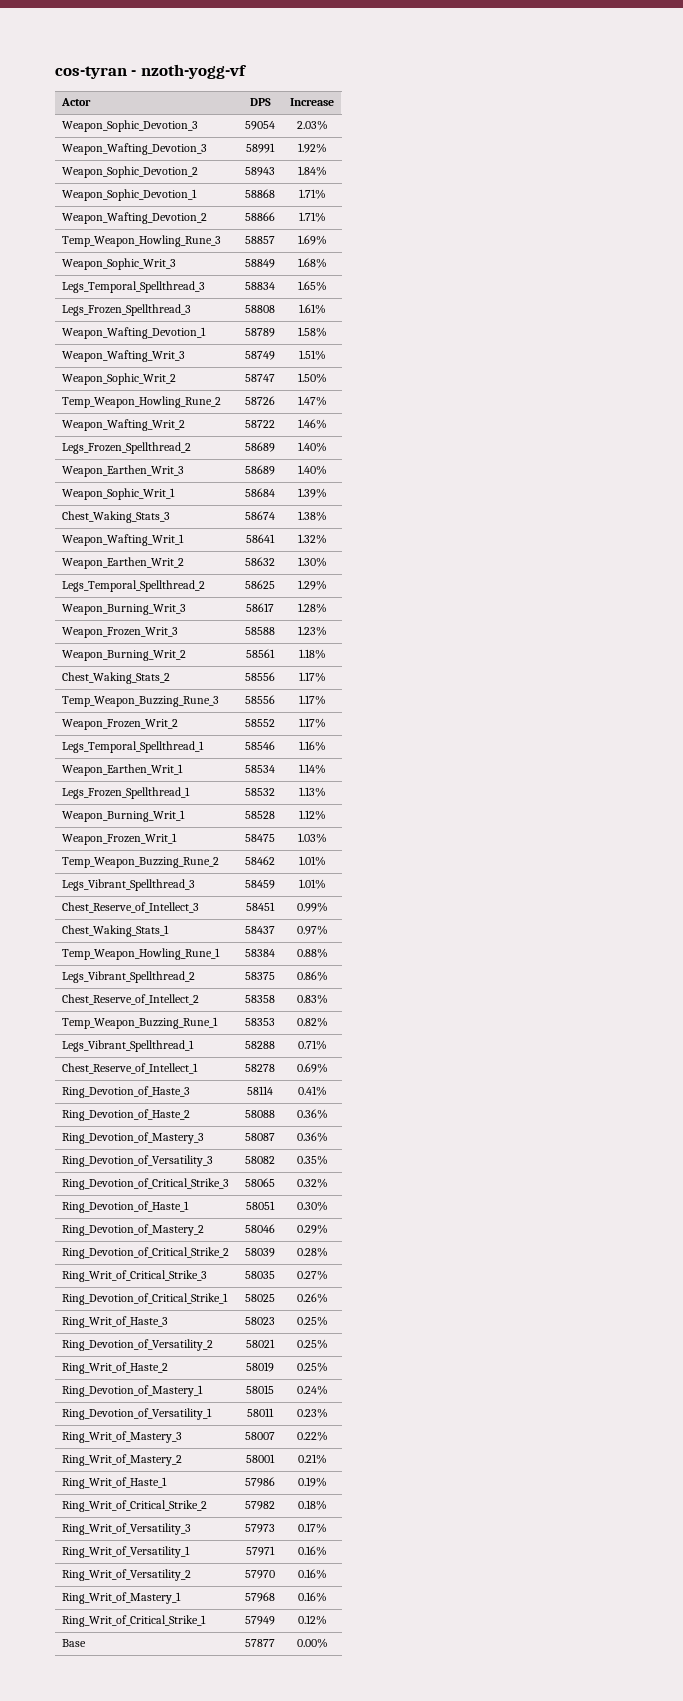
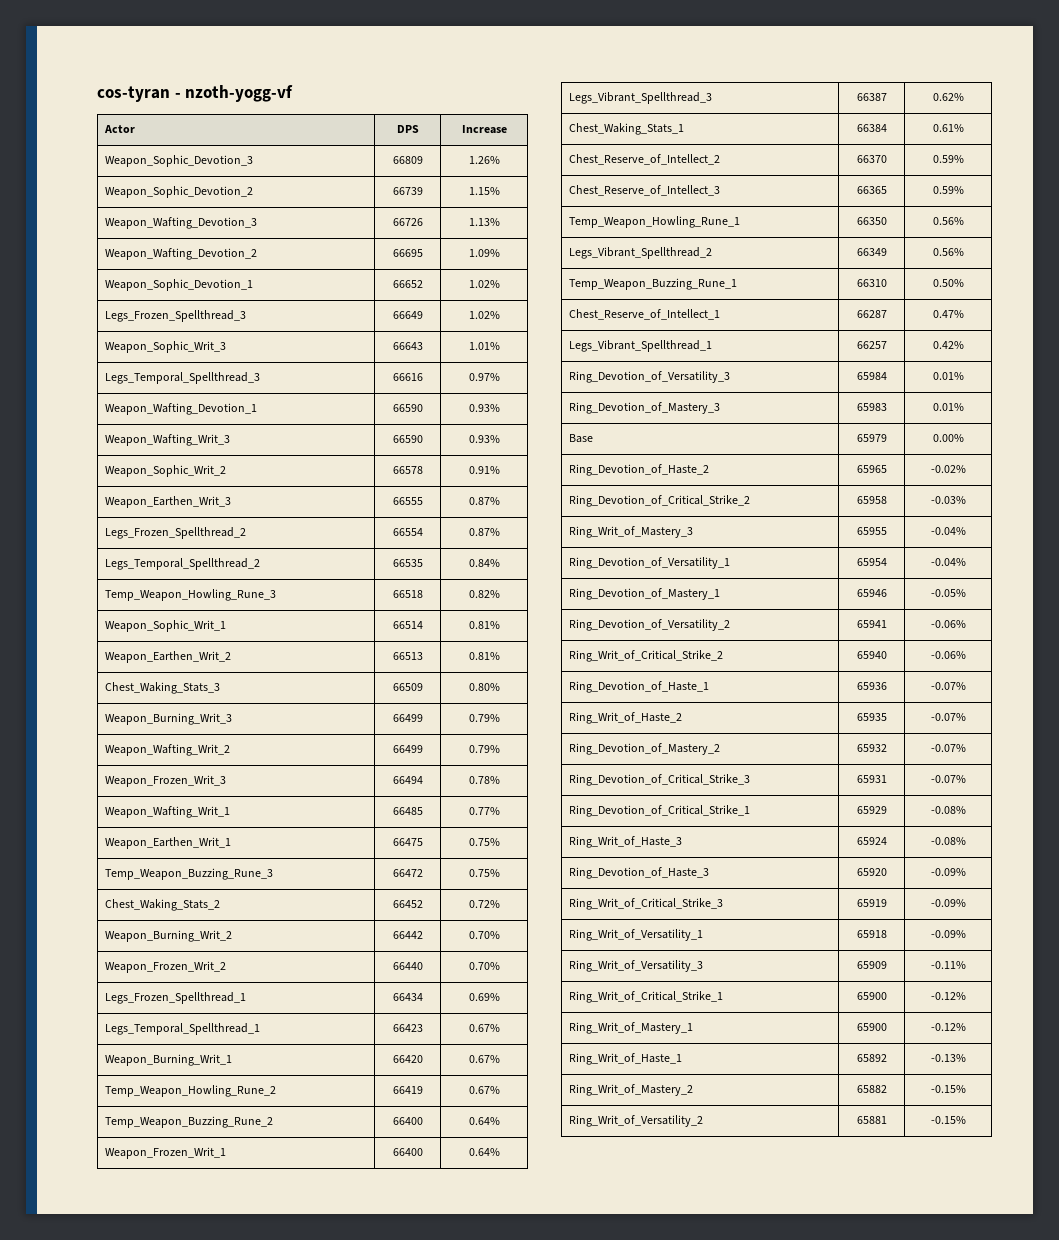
- Weapon_Sophic_Devotion_3 | 59054 | 2.03%
- Weapon_Wafting_Devotion_3 | 58991 | 1.92%
- Weapon_Sophic_Devotion_2 | 58943 | 1.84%
- Weapon_Sophic_Devotion_1 | 58868 | 1.71%
- Weapon_Wafting_Devotion_2 | 58866 | 1.71%
- Temp_Weapon_Howling_Rune_3 | 58857 | 1.69%
- Weapon_Sophic_Writ_3 | 58849 | 1.68%
- Legs_Temporal_Spellthread_3 | 58834 | 1.65%
- Legs_Frozen_Spellthread_3 | 58808 | 1.61%
- Weapon_Wafting_Devotion_1 | 58789 | 1.58%
- Weapon_Wafting_Writ_3 | 58749 | 1.51%
- Weapon_Sophic_Writ_2 | 58747 | 1.50%
- Temp_Weapon_Howling_Rune_2 | 58726 | 1.47%
- Weapon_Wafting_Writ_2 | 58722 | 1.46%
- Legs_Frozen_Spellthread_2 | 58689 | 1.40%
- Weapon_Earthen_Writ_3 | 58689 | 1.40%
- Weapon_Sophic_Writ_1 | 58684 | 1.39%
- Chest_Waking_Stats_3 | 58674 | 1.38%
- Weapon_Wafting_Writ_1 | 58641 | 1.32%
- Weapon_Earthen_Writ_2 | 58632 | 1.30%
- Legs_Temporal_Spellthread_2 | 58625 | 1.29%
- Weapon_Burning_Writ_3 | 58617 | 1.28%
- Weapon_Frozen_Writ_3 | 58588 | 1.23%
- Weapon_Burning_Writ_2 | 58561 | 1.18%
- Chest_Waking_Stats_2 | 58556 | 1.17%
- Temp_Weapon_Buzzing_Rune_3 | 58556 | 1.17%
- Weapon_Frozen_Writ_2 | 58552 | 1.17%
- Legs_Temporal_Spellthread_1 | 58546 | 1.16%
- Weapon_Earthen_Writ_1 | 58534 | 1.14%
- Legs_Frozen_Spellthread_1 | 58532 | 1.13%
- Weapon_Burning_Writ_1 | 58528 | 1.12%
- Weapon_Frozen_Writ_1 | 58475 | 1.03%
- Temp_Weapon_Buzzing_Rune_2 | 58462 | 1.01%
- Legs_Vibrant_Spellthread_3 | 58459 | 1.01%
- Chest_Reserve_of_Intellect_3 | 58451 | 0.99%
- Chest_Waking_Stats_1 | 58437 | 0.97%
+ Weapon_Sophic_Devotion_3 | 66809 | 1.26%
+ Weapon_Sophic_Devotion_2 | 66739 | 1.15%
+ Weapon_Wafting_Devotion_3 | 66726 | 1.13%
+ Weapon_Wafting_Devotion_2 | 66695 | 1.09%
+ Weapon_Sophic_Devotion_1 | 66652 | 1.02%
+ Legs_Frozen_Spellthread_3 | 66649 | 1.02%
+ Weapon_Sophic_Writ_3 | 66643 | 1.01%
+ Legs_Temporal_Spellthread_3 | 66616 | 0.97%
+ Weapon_Wafting_Devotion_1 | 66590 | 0.93%
+ Weapon_Wafting_Writ_3 | 66590 | 0.93%
+ Weapon_Sophic_Writ_2 | 66578 | 0.91%
+ Weapon_Earthen_Writ_3 | 66555 | 0.87%
+ Legs_Frozen_Spellthread_2 | 66554 | 0.87%
+ Legs_Temporal_Spellthread_2 | 66535 | 0.84%
+ Temp_Weapon_Howling_Rune_3 | 66518 | 0.82%
+ Weapon_Sophic_Writ_1 | 66514 | 0.81%
+ Weapon_Earthen_Writ_2 | 66513 | 0.81%
+ Chest_Waking_Stats_3 | 66509 | 0.80%
+ Weapon_Burning_Writ_3 | 66499 | 0.79%
+ Weapon_Wafting_Writ_2 | 66499 | 0.79%
+ Weapon_Frozen_Writ_3 | 66494 | 0.78%
+ Weapon_Wafting_Writ_1 | 66485 | 0.77%
+ Weapon_Earthen_Writ_1 | 66475 | 0.75%
+ Temp_Weapon_Buzzing_Rune_3 | 66472 | 0.75%
+ Chest_Waking_Stats_2 | 66452 | 0.72%
+ Weapon_Burning_Writ_2 | 66442 | 0.70%
+ Weapon_Frozen_Writ_2 | 66440 | 0.70%
+ Legs_Frozen_Spellthread_1 | 66434 | 0.69%
+ Legs_Temporal_Spellthread_1 | 66423 | 0.67%
+ Weapon_Burning_Writ_1 | 66420 | 0.67%
+ Temp_Weapon_Howling_Rune_2 | 66419 | 0.67%
+ Temp_Weapon_Buzzing_Rune_2 | 66400 | 0.64%
+ Weapon_Frozen_Writ_1 | 66400 | 0.64%
+ Legs_Vibrant_Spellthread_3 | 66387 | 0.62%
+ Chest_Waking_Stats_1 | 66384 | 0.61%
+ Chest_Reserve_of_Intellect_2 | 66370 | 0.59%
+ Chest_Reserve_of_Intellect_3 | 66365 | 0.59%
- Temp_Weapon_Howling_Rune_1 | 58384 | 0.88%
+ Temp_Weapon_Howling_Rune_1 | 66350 | 0.56%
- Legs_Vibrant_Spellthread_2 | 58375 | 0.86%
- Chest_Reserve_of_Intellect_2 | 58358 | 0.83%
- Temp_Weapon_Buzzing_Rune_1 | 58353 | 0.82%
- Legs_Vibrant_Spellthread_1 | 58288 | 0.71%
- Chest_Reserve_of_Intellect_1 | 58278 | 0.69%
- Ring_Devotion_of_Haste_3 | 58114 | 0.41%
- Ring_Devotion_of_Haste_2 | 58088 | 0.36%
- Ring_Devotion_of_Mastery_3 | 58087 | 0.36%
- Ring_Devotion_of_Versatility_3 | 58082 | 0.35%
- Ring_Devotion_of_Critical_Strike_3 | 58065 | 0.32%
- Ring_Devotion_of_Haste_1 | 58051 | 0.30%
- Ring_Devotion_of_Mastery_2 | 58046 | 0.29%
- Ring_Devotion_of_Critical_Strike_2 | 58039 | 0.28%
- Ring_Writ_of_Critical_Strike_3 | 58035 | 0.27%
- Ring_Devotion_of_Critical_Strike_1 | 58025 | 0.26%
- Ring_Writ_of_Haste_3 | 58023 | 0.25%
- Ring_Devotion_of_Versatility_2 | 58021 | 0.25%
- Ring_Writ_of_Haste_2 | 58019 | 0.25%
- Ring_Devotion_of_Mastery_1 | 58015 | 0.24%
- Ring_Devotion_of_Versatility_1 | 58011 | 0.23%
- Ring_Writ_of_Mastery_3 | 58007 | 0.22%
- Ring_Writ_of_Mastery_2 | 58001 | 0.21%
- Ring_Writ_of_Haste_1 | 57986 | 0.19%
- Ring_Writ_of_Critical_Strike_2 | 57982 | 0.18%
- Ring_Writ_of_Versatility_3 | 57973 | 0.17%
- Ring_Writ_of_Versatility_1 | 57971 | 0.16%
- Ring_Writ_of_Versatility_2 | 57970 | 0.16%
- Ring_Writ_of_Mastery_1 | 57968 | 0.16%
- Ring_Writ_of_Critical_Strike_1 | 57949 | 0.12%
- Base | 57877 | 0.00%
+ Legs_Vibrant_Spellthread_2 | 66349 | 0.56%
+ Temp_Weapon_Buzzing_Rune_1 | 66310 | 0.50%
+ Chest_Reserve_of_Intellect_1 | 66287 | 0.47%
+ Legs_Vibrant_Spellthread_1 | 66257 | 0.42%
+ Ring_Devotion_of_Versatility_3 | 65984 | 0.01%
+ Ring_Devotion_of_Mastery_3 | 65983 | 0.01%
+ Base | 65979 | 0.00%
+ Ring_Devotion_of_Haste_2 | 65965 | -0.02%
+ Ring_Devotion_of_Critical_Strike_2 | 65958 | -0.03%
+ Ring_Writ_of_Mastery_3 | 65955 | -0.04%
+ Ring_Devotion_of_Versatility_1 | 65954 | -0.04%
+ Ring_Devotion_of_Mastery_1 | 65946 | -0.05%
+ Ring_Devotion_of_Versatility_2 | 65941 | -0.06%
+ Ring_Writ_of_Critical_Strike_2 | 65940 | -0.06%
+ Ring_Devotion_of_Haste_1 | 65936 | -0.07%
+ Ring_Writ_of_Haste_2 | 65935 | -0.07%
+ Ring_Devotion_of_Mastery_2 | 65932 | -0.07%
+ Ring_Devotion_of_Critical_Strike_3 | 65931 | -0.07%
+ Ring_Devotion_of_Critical_Strike_1 | 65929 | -0.08%
+ Ring_Writ_of_Haste_3 | 65924 | -0.08%
+ Ring_Devotion_of_Haste_3 | 65920 | -0.09%
+ Ring_Writ_of_Critical_Strike_3 | 65919 | -0.09%
+ Ring_Writ_of_Versatility_1 | 65918 | -0.09%
+ Ring_Writ_of_Versatility_3 | 65909 | -0.11%
+ Ring_Writ_of_Critical_Strike_1 | 65900 | -0.12%
+ Ring_Writ_of_Mastery_1 | 65900 | -0.12%
+ Ring_Writ_of_Haste_1 | 65892 | -0.13%
+ Ring_Writ_of_Mastery_2 | 65882 | -0.15%
+ Ring_Writ_of_Versatility_2 | 65881 | -0.15%

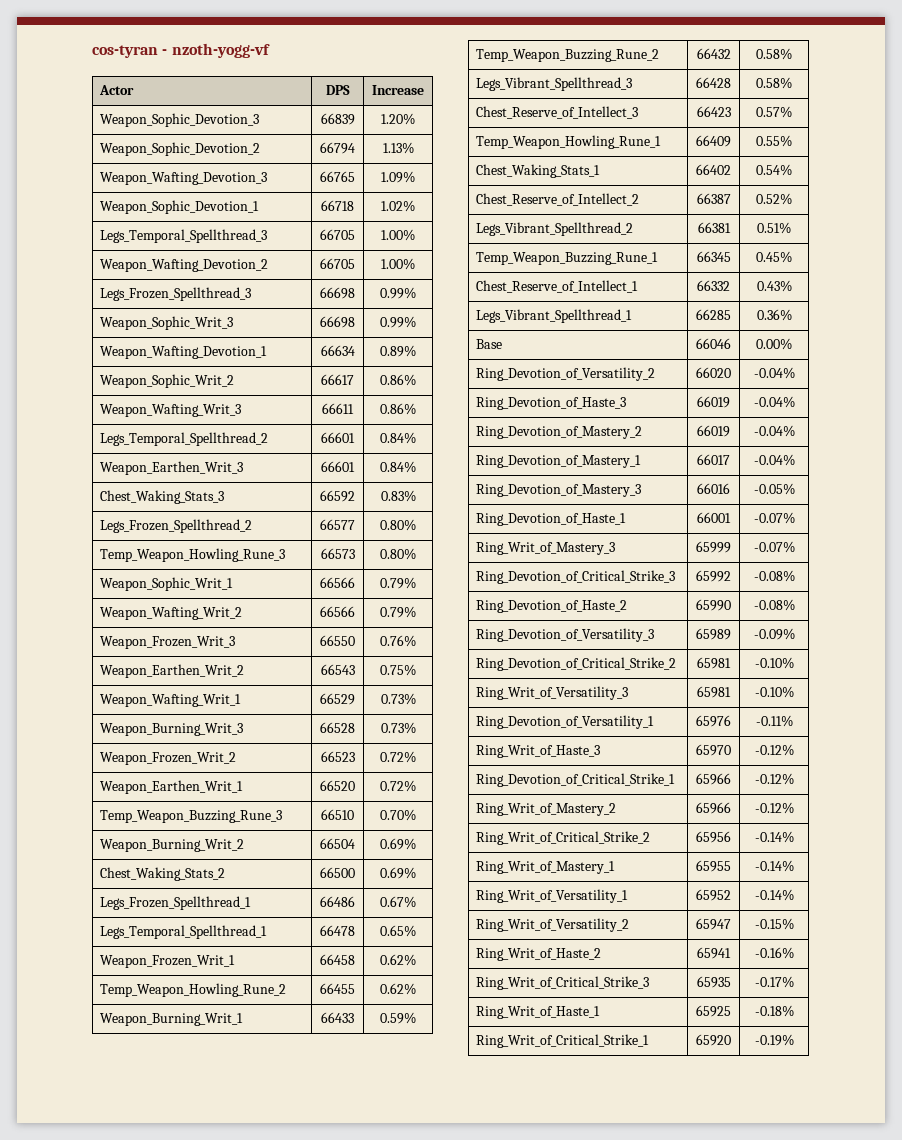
- Weapon_Sophic_Devotion_3 | 66809 | 1.26%
+ Weapon_Sophic_Devotion_3 | 66839 | 1.20%
- Weapon_Sophic_Devotion_2 | 66739 | 1.15%
+ Weapon_Sophic_Devotion_2 | 66794 | 1.13%
- Weapon_Wafting_Devotion_3 | 66726 | 1.13%
- Weapon_Wafting_Devotion_2 | 66695 | 1.09%
+ Weapon_Wafting_Devotion_3 | 66765 | 1.09%
- Weapon_Sophic_Devotion_1 | 66652 | 1.02%
+ Weapon_Sophic_Devotion_1 | 66718 | 1.02%
+ Legs_Temporal_Spellthread_3 | 66705 | 1.00%
+ Weapon_Wafting_Devotion_2 | 66705 | 1.00%
- Legs_Frozen_Spellthread_3 | 66649 | 1.02%
+ Legs_Frozen_Spellthread_3 | 66698 | 0.99%
- Weapon_Sophic_Writ_3 | 66643 | 1.01%
- Legs_Temporal_Spellthread_3 | 66616 | 0.97%
- Weapon_Wafting_Devotion_1 | 66590 | 0.93%
- Weapon_Wafting_Writ_3 | 66590 | 0.93%
- Weapon_Sophic_Writ_2 | 66578 | 0.91%
- Weapon_Earthen_Writ_3 | 66555 | 0.87%
- Legs_Frozen_Spellthread_2 | 66554 | 0.87%
- Legs_Temporal_Spellthread_2 | 66535 | 0.84%
+ Weapon_Sophic_Writ_3 | 66698 | 0.99%
+ Weapon_Wafting_Devotion_1 | 66634 | 0.89%
+ Weapon_Sophic_Writ_2 | 66617 | 0.86%
+ Weapon_Wafting_Writ_3 | 66611 | 0.86%
+ Legs_Temporal_Spellthread_2 | 66601 | 0.84%
+ Weapon_Earthen_Writ_3 | 66601 | 0.84%
+ Chest_Waking_Stats_3 | 66592 | 0.83%
+ Legs_Frozen_Spellthread_2 | 66577 | 0.80%
- Temp_Weapon_Howling_Rune_3 | 66518 | 0.82%
+ Temp_Weapon_Howling_Rune_3 | 66573 | 0.80%
- Weapon_Sophic_Writ_1 | 66514 | 0.81%
- Weapon_Earthen_Writ_2 | 66513 | 0.81%
- Chest_Waking_Stats_3 | 66509 | 0.80%
- Weapon_Burning_Writ_3 | 66499 | 0.79%
+ Weapon_Sophic_Writ_1 | 66566 | 0.79%
- Weapon_Wafting_Writ_2 | 66499 | 0.79%
+ Weapon_Wafting_Writ_2 | 66566 | 0.79%
- Weapon_Frozen_Writ_3 | 66494 | 0.78%
- Weapon_Wafting_Writ_1 | 66485 | 0.77%
+ Weapon_Frozen_Writ_3 | 66550 | 0.76%
+ Weapon_Earthen_Writ_2 | 66543 | 0.75%
+ Weapon_Wafting_Writ_1 | 66529 | 0.73%
+ Weapon_Burning_Writ_3 | 66528 | 0.73%
+ Weapon_Frozen_Writ_2 | 66523 | 0.72%
- Weapon_Earthen_Writ_1 | 66475 | 0.75%
+ Weapon_Earthen_Writ_1 | 66520 | 0.72%
- Temp_Weapon_Buzzing_Rune_3 | 66472 | 0.75%
- Chest_Waking_Stats_2 | 66452 | 0.72%
- Weapon_Burning_Writ_2 | 66442 | 0.70%
- Weapon_Frozen_Writ_2 | 66440 | 0.70%
+ Temp_Weapon_Buzzing_Rune_3 | 66510 | 0.70%
+ Weapon_Burning_Writ_2 | 66504 | 0.69%
+ Chest_Waking_Stats_2 | 66500 | 0.69%
- Legs_Frozen_Spellthread_1 | 66434 | 0.69%
+ Legs_Frozen_Spellthread_1 | 66486 | 0.67%
- Legs_Temporal_Spellthread_1 | 66423 | 0.67%
- Weapon_Burning_Writ_1 | 66420 | 0.67%
- Temp_Weapon_Howling_Rune_2 | 66419 | 0.67%
- Temp_Weapon_Buzzing_Rune_2 | 66400 | 0.64%
- Weapon_Frozen_Writ_1 | 66400 | 0.64%
- Legs_Vibrant_Spellthread_3 | 66387 | 0.62%
+ Legs_Temporal_Spellthread_1 | 66478 | 0.65%
+ Weapon_Frozen_Writ_1 | 66458 | 0.62%
+ Temp_Weapon_Howling_Rune_2 | 66455 | 0.62%
+ Weapon_Burning_Writ_1 | 66433 | 0.59%
+ Temp_Weapon_Buzzing_Rune_2 | 66432 | 0.58%
+ Legs_Vibrant_Spellthread_3 | 66428 | 0.58%
+ Chest_Reserve_of_Intellect_3 | 66423 | 0.57%
+ Temp_Weapon_Howling_Rune_1 | 66409 | 0.55%
- Chest_Waking_Stats_1 | 66384 | 0.61%
+ Chest_Waking_Stats_1 | 66402 | 0.54%
- Chest_Reserve_of_Intellect_2 | 66370 | 0.59%
- Chest_Reserve_of_Intellect_3 | 66365 | 0.59%
- Temp_Weapon_Howling_Rune_1 | 66350 | 0.56%
+ Chest_Reserve_of_Intellect_2 | 66387 | 0.52%
- Legs_Vibrant_Spellthread_2 | 66349 | 0.56%
+ Legs_Vibrant_Spellthread_2 | 66381 | 0.51%
- Temp_Weapon_Buzzing_Rune_1 | 66310 | 0.50%
+ Temp_Weapon_Buzzing_Rune_1 | 66345 | 0.45%
- Chest_Reserve_of_Intellect_1 | 66287 | 0.47%
+ Chest_Reserve_of_Intellect_1 | 66332 | 0.43%
- Legs_Vibrant_Spellthread_1 | 66257 | 0.42%
- Ring_Devotion_of_Versatility_3 | 65984 | 0.01%
- Ring_Devotion_of_Mastery_3 | 65983 | 0.01%
+ Legs_Vibrant_Spellthread_1 | 66285 | 0.36%
- Base | 65979 | 0.00%
+ Base | 66046 | 0.00%
- Ring_Devotion_of_Haste_2 | 65965 | -0.02%
- Ring_Devotion_of_Critical_Strike_2 | 65958 | -0.03%
- Ring_Writ_of_Mastery_3 | 65955 | -0.04%
- Ring_Devotion_of_Versatility_1 | 65954 | -0.04%
- Ring_Devotion_of_Mastery_1 | 65946 | -0.05%
- Ring_Devotion_of_Versatility_2 | 65941 | -0.06%
- Ring_Writ_of_Critical_Strike_2 | 65940 | -0.06%
+ Ring_Devotion_of_Versatility_2 | 66020 | -0.04%
+ Ring_Devotion_of_Haste_3 | 66019 | -0.04%
+ Ring_Devotion_of_Mastery_2 | 66019 | -0.04%
+ Ring_Devotion_of_Mastery_1 | 66017 | -0.04%
+ Ring_Devotion_of_Mastery_3 | 66016 | -0.05%
- Ring_Devotion_of_Haste_1 | 65936 | -0.07%
- Ring_Writ_of_Haste_2 | 65935 | -0.07%
- Ring_Devotion_of_Mastery_2 | 65932 | -0.07%
- Ring_Devotion_of_Critical_Strike_3 | 65931 | -0.07%
- Ring_Devotion_of_Critical_Strike_1 | 65929 | -0.08%
- Ring_Writ_of_Haste_3 | 65924 | -0.08%
- Ring_Devotion_of_Haste_3 | 65920 | -0.09%
- Ring_Writ_of_Critical_Strike_3 | 65919 | -0.09%
- Ring_Writ_of_Versatility_1 | 65918 | -0.09%
- Ring_Writ_of_Versatility_3 | 65909 | -0.11%
- Ring_Writ_of_Critical_Strike_1 | 65900 | -0.12%
- Ring_Writ_of_Mastery_1 | 65900 | -0.12%
- Ring_Writ_of_Haste_1 | 65892 | -0.13%
- Ring_Writ_of_Mastery_2 | 65882 | -0.15%
- Ring_Writ_of_Versatility_2 | 65881 | -0.15%
+ Ring_Devotion_of_Haste_1 | 66001 | -0.07%
+ Ring_Writ_of_Mastery_3 | 65999 | -0.07%
+ Ring_Devotion_of_Critical_Strike_3 | 65992 | -0.08%
+ Ring_Devotion_of_Haste_2 | 65990 | -0.08%
+ Ring_Devotion_of_Versatility_3 | 65989 | -0.09%
+ Ring_Devotion_of_Critical_Strike_2 | 65981 | -0.10%
+ Ring_Writ_of_Versatility_3 | 65981 | -0.10%
+ Ring_Devotion_of_Versatility_1 | 65976 | -0.11%
+ Ring_Writ_of_Haste_3 | 65970 | -0.12%
+ Ring_Devotion_of_Critical_Strike_1 | 65966 | -0.12%
+ Ring_Writ_of_Mastery_2 | 65966 | -0.12%
+ Ring_Writ_of_Critical_Strike_2 | 65956 | -0.14%
+ Ring_Writ_of_Mastery_1 | 65955 | -0.14%
+ Ring_Writ_of_Versatility_1 | 65952 | -0.14%
+ Ring_Writ_of_Versatility_2 | 65947 | -0.15%
+ Ring_Writ_of_Haste_2 | 65941 | -0.16%
+ Ring_Writ_of_Critical_Strike_3 | 65935 | -0.17%
+ Ring_Writ_of_Haste_1 | 65925 | -0.18%
+ Ring_Writ_of_Critical_Strike_1 | 65920 | -0.19%

